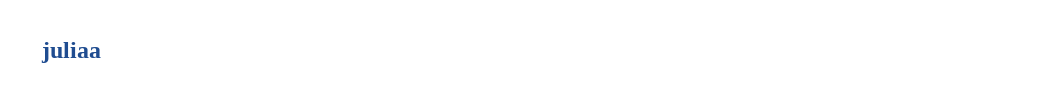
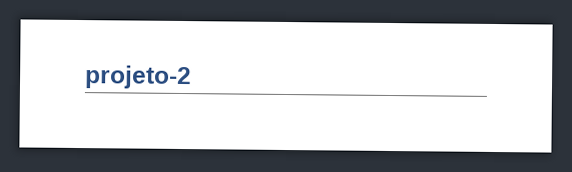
- juliaa
+ projeto-2

